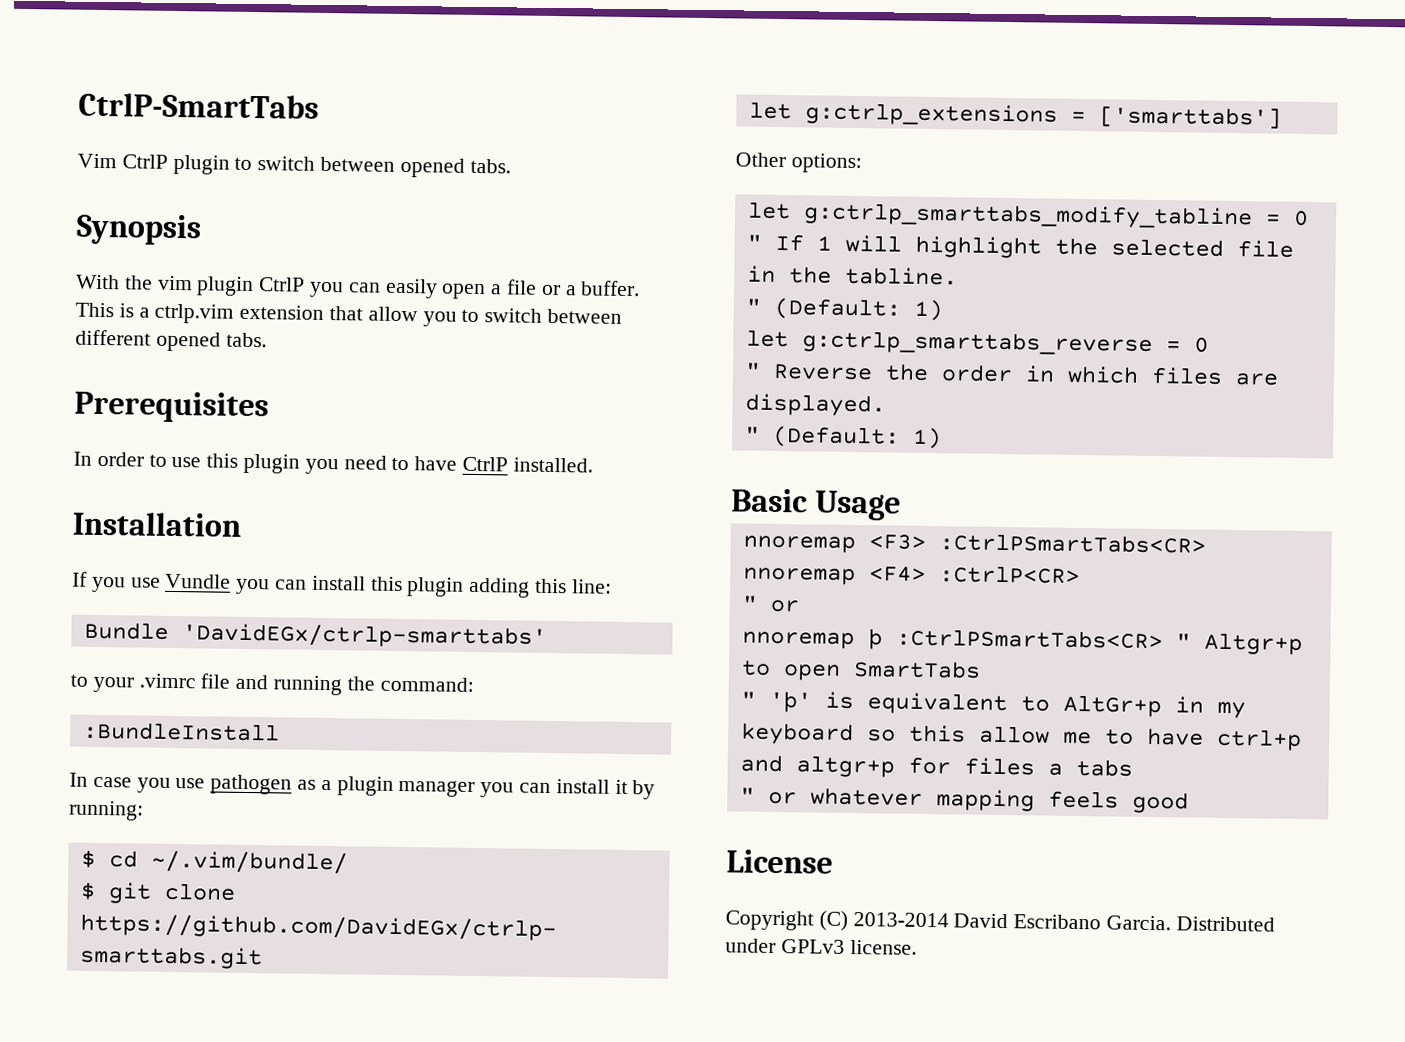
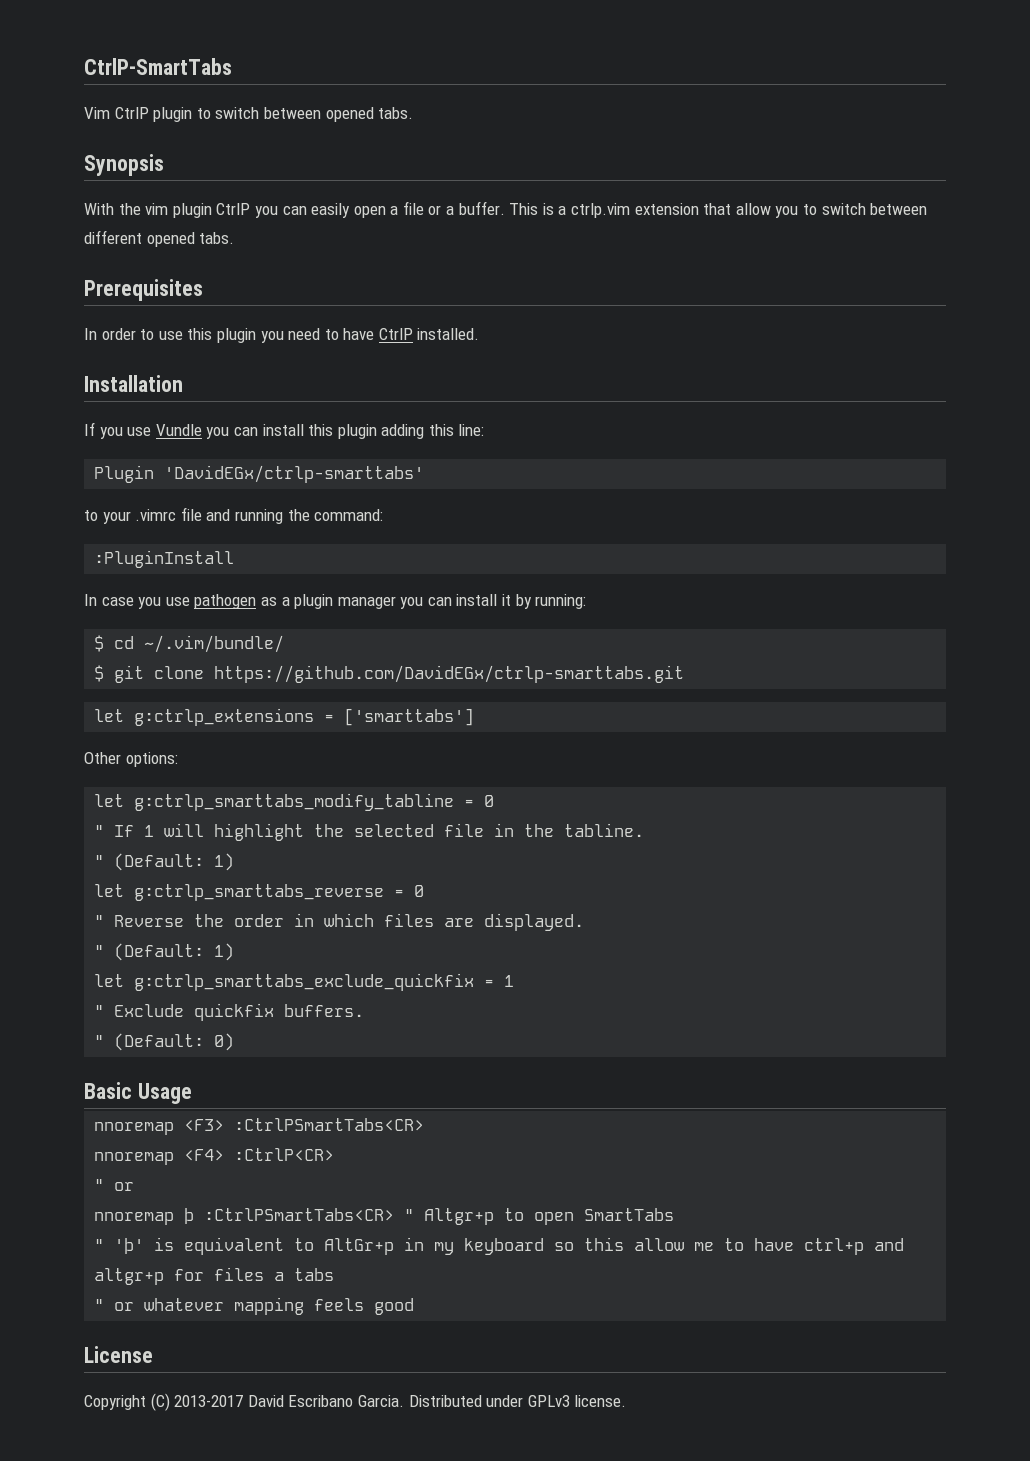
- Bundle 'DavidEGx/ctrlp-smarttabs'
+ Plugin 'DavidEGx/ctrlp-smarttabs'
- :BundleInstall
+ :PluginInstall
+ let g:ctrlp_smarttabs_exclude_quickfix = 1
+ " Exclude quickfix buffers.
+ " (Default: 0)
- Copyright (C) 2013-2014 David Escribano Garcia.
+ Copyright (C) 2013-2017 David Escribano Garcia.

